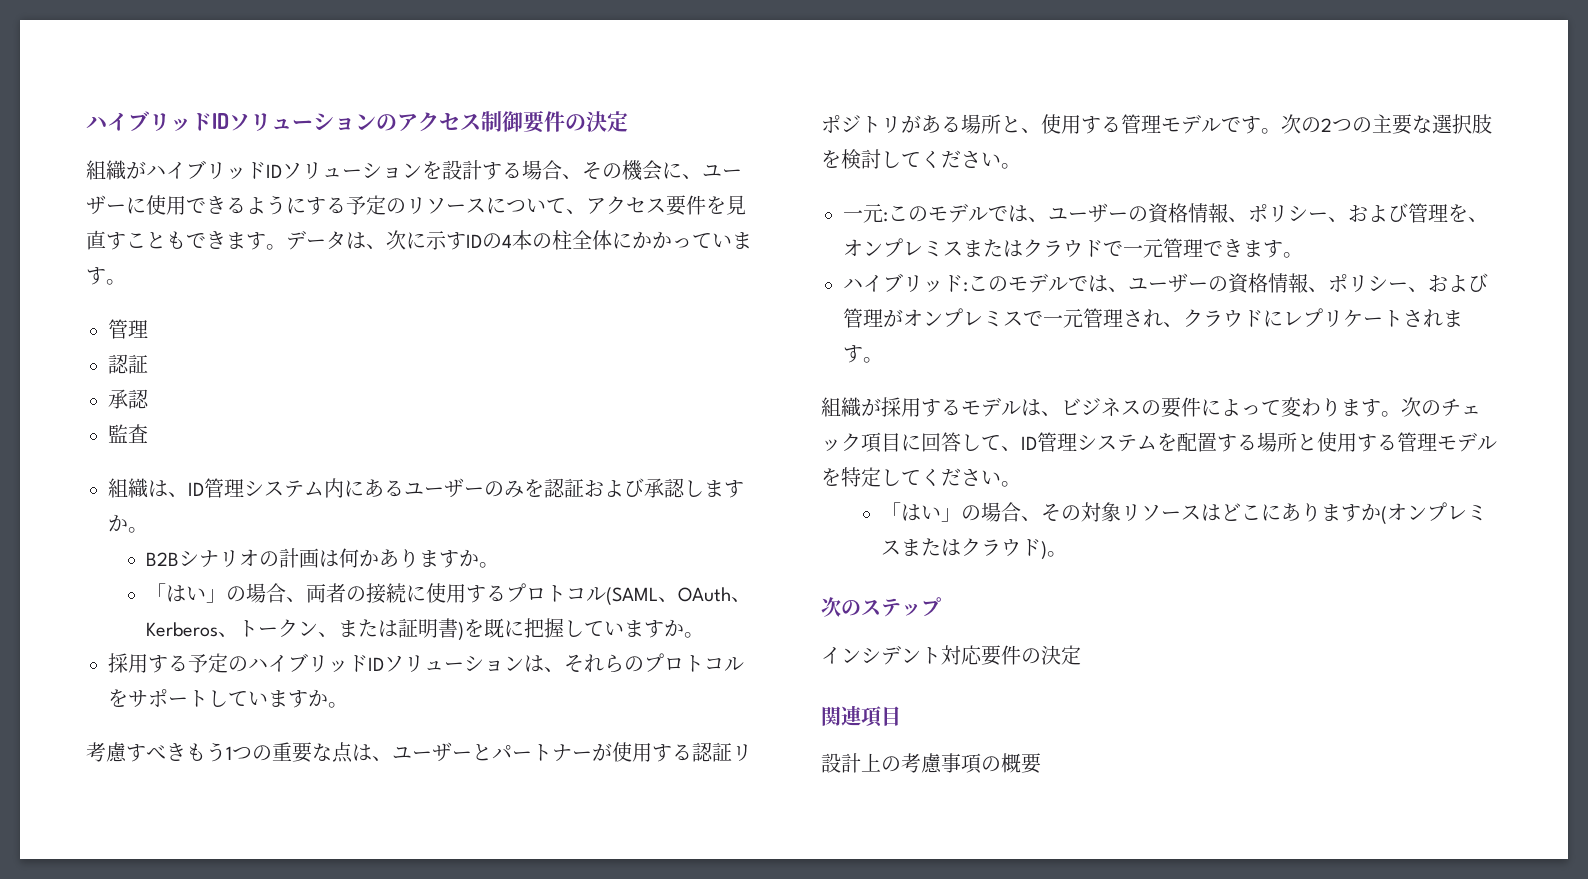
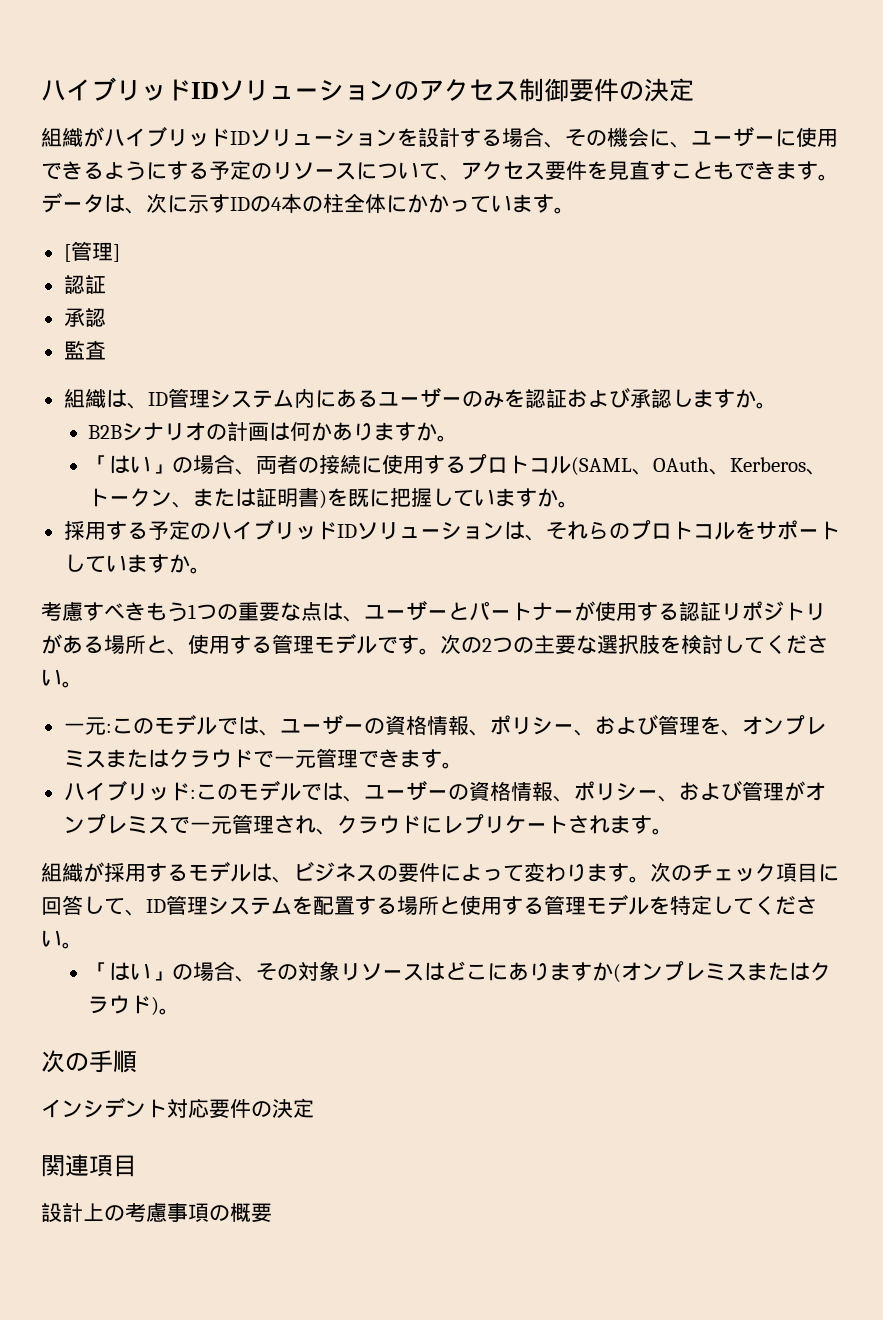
  データは、次に示すIDの4本の柱全体にかかっています。
- 管理
+ [管理]
- 次のステップ
+ 次の手順

